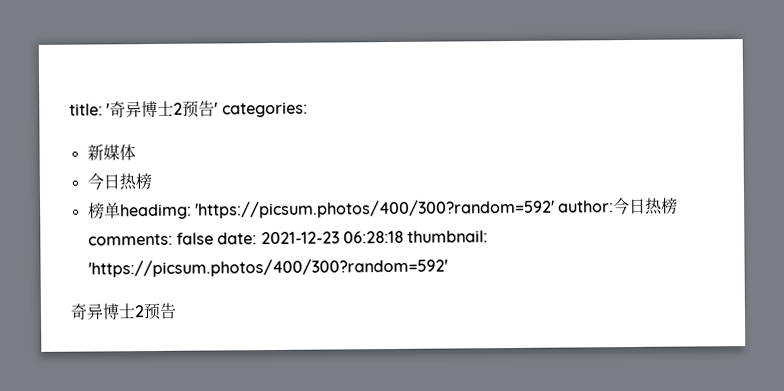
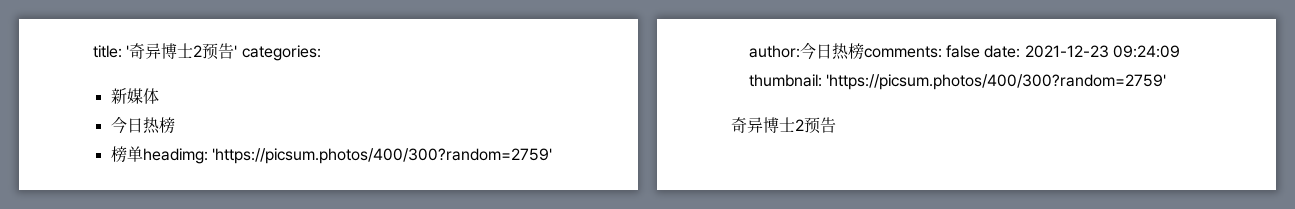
- 榜单headimg: 'https://picsum.photos/400/300?random=592' author:今日热榜comments: false date: 2021-12-23 06:28:18 thumbnail: 'https://picsum.photos/400/300?random=592'
+ 榜单headimg: 'https://picsum.photos/400/300?random=2759' author:今日热榜comments: false date: 2021-12-23 09:24:09 thumbnail: 'https://picsum.photos/400/300?random=2759'

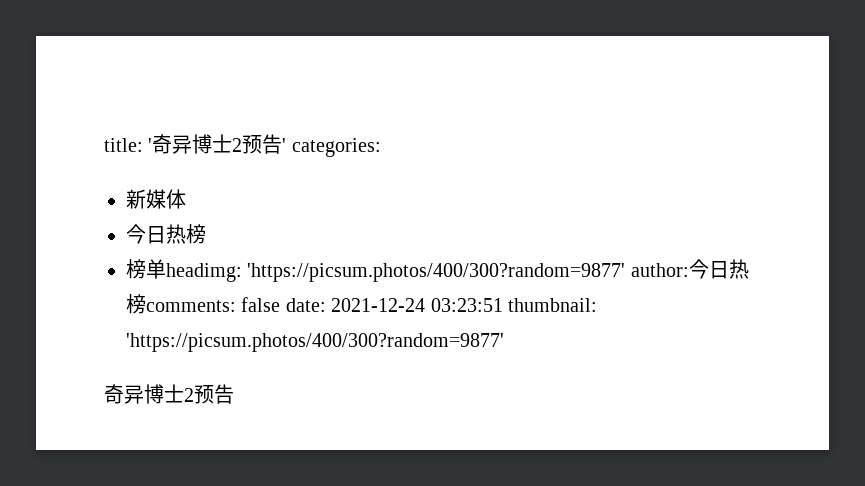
- 榜单headimg: 'https://picsum.photos/400/300?random=2759' author:今日热榜comments: false date: 2021-12-23 09:24:09 thumbnail: 'https://picsum.photos/400/300?random=2759'
+ 榜单headimg: 'https://picsum.photos/400/300?random=9877' author:今日热榜comments: false date: 2021-12-24 03:23:51 thumbnail: 'https://picsum.photos/400/300?random=9877'

